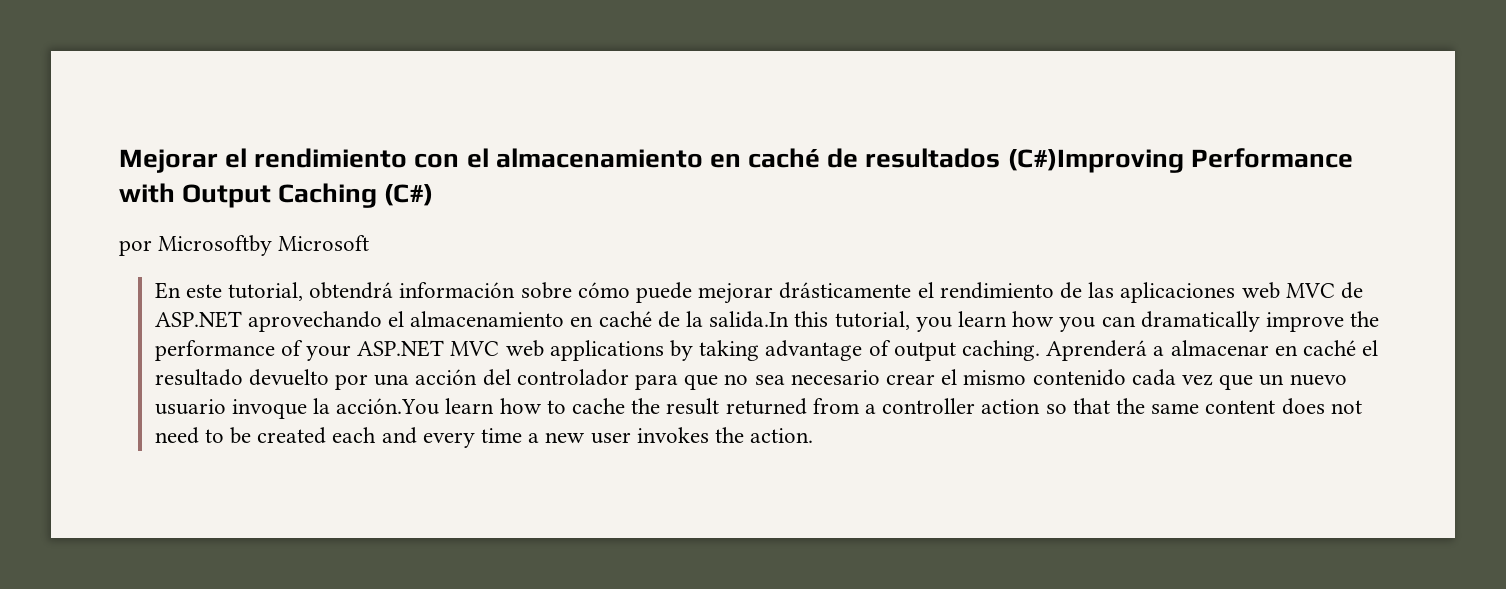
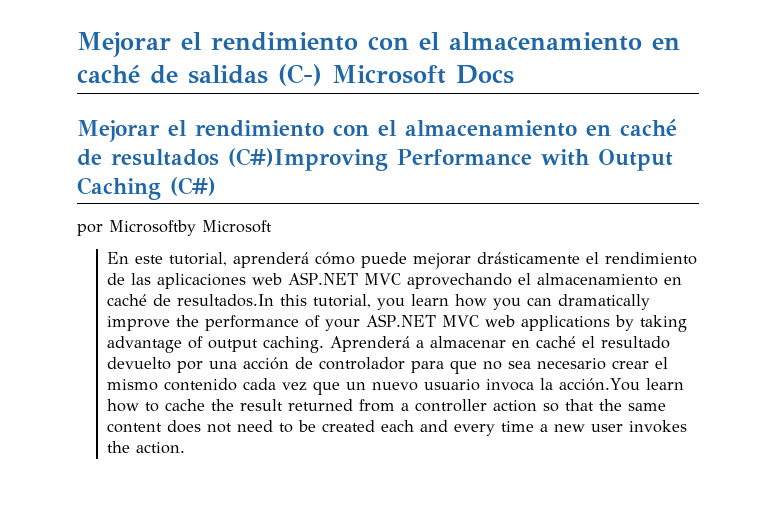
+ Mejorar el rendimiento con el almacenamiento en caché de salidas (C-) Microsoft Docs
- En este tutorial, obtendrá información sobre cómo puede mejorar drásticamente el rendimiento de las aplicaciones web MVC de ASP.NET aprovechando el almacenamiento en caché de la salida.In this tutorial, you learn how you can dramatically improve the performance of your ASP.NET MVC web applications by taking advantage of output caching.
+ En este tutorial, aprenderá cómo puede mejorar drásticamente el rendimiento de las aplicaciones web ASP.NET MVC aprovechando el almacenamiento en caché de resultados.In this tutorial, you learn how you can dramatically improve the performance of your ASP.NET MVC web applications by taking advantage of output caching.
- Aprenderá a almacenar en caché el resultado devuelto por una acción del controlador para que no sea necesario crear el mismo contenido cada vez que un nuevo usuario invoque la acción.You learn how to cache the result returned from a controller action so that the same content does not need to be created each and every time a new user invokes the action.
+ Aprenderá a almacenar en caché el resultado devuelto por una acción de controlador para que no sea necesario crear el mismo contenido cada vez que un nuevo usuario invoca la acción.You learn how to cache the result returned from a controller action so that the same content does not need to be created each and every time a new user invokes the action.

